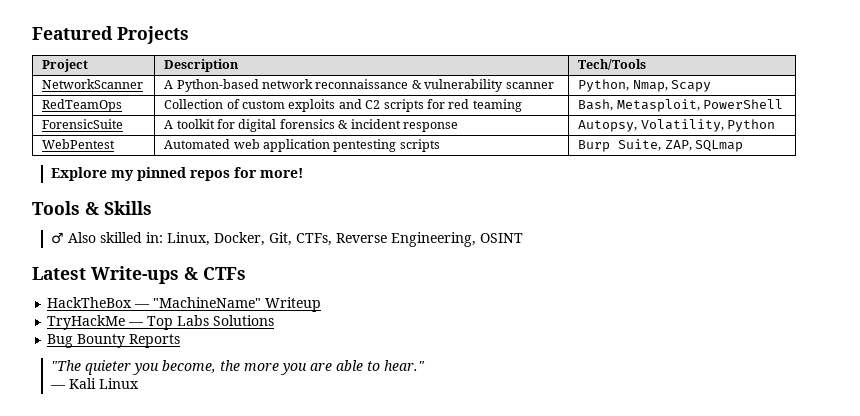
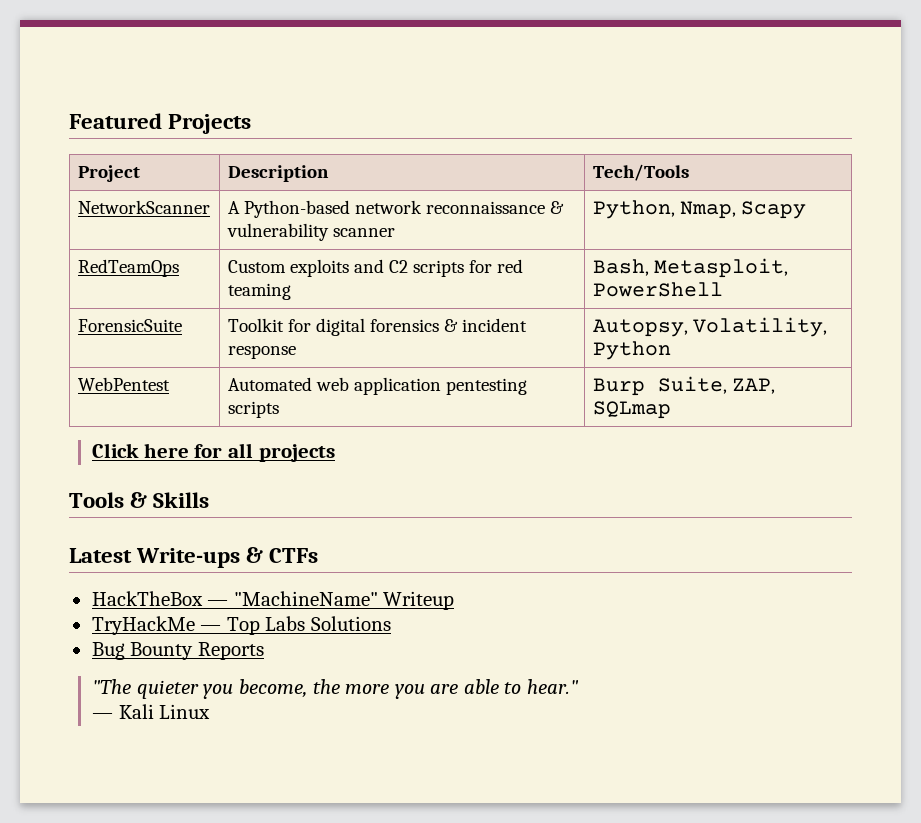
- RedTeamOps | Collection of custom exploits and C2 scripts for red teaming | Bash, Metasploit, PowerShell
+ RedTeamOps | Custom exploits and C2 scripts for red teaming | Bash, Metasploit, PowerShell
- ForensicSuite | A toolkit for digital forensics & incident response | Autopsy, Volatility, Python
+ ForensicSuite | Toolkit for digital forensics & incident response | Autopsy, Volatility, Python
- Explore my pinned repos for more!
+ Click here for all projects
  Tools & Skills
- ♂ Also skilled in: Linux, Docker, Git, CTFs, Reverse Engineering, OSINT

